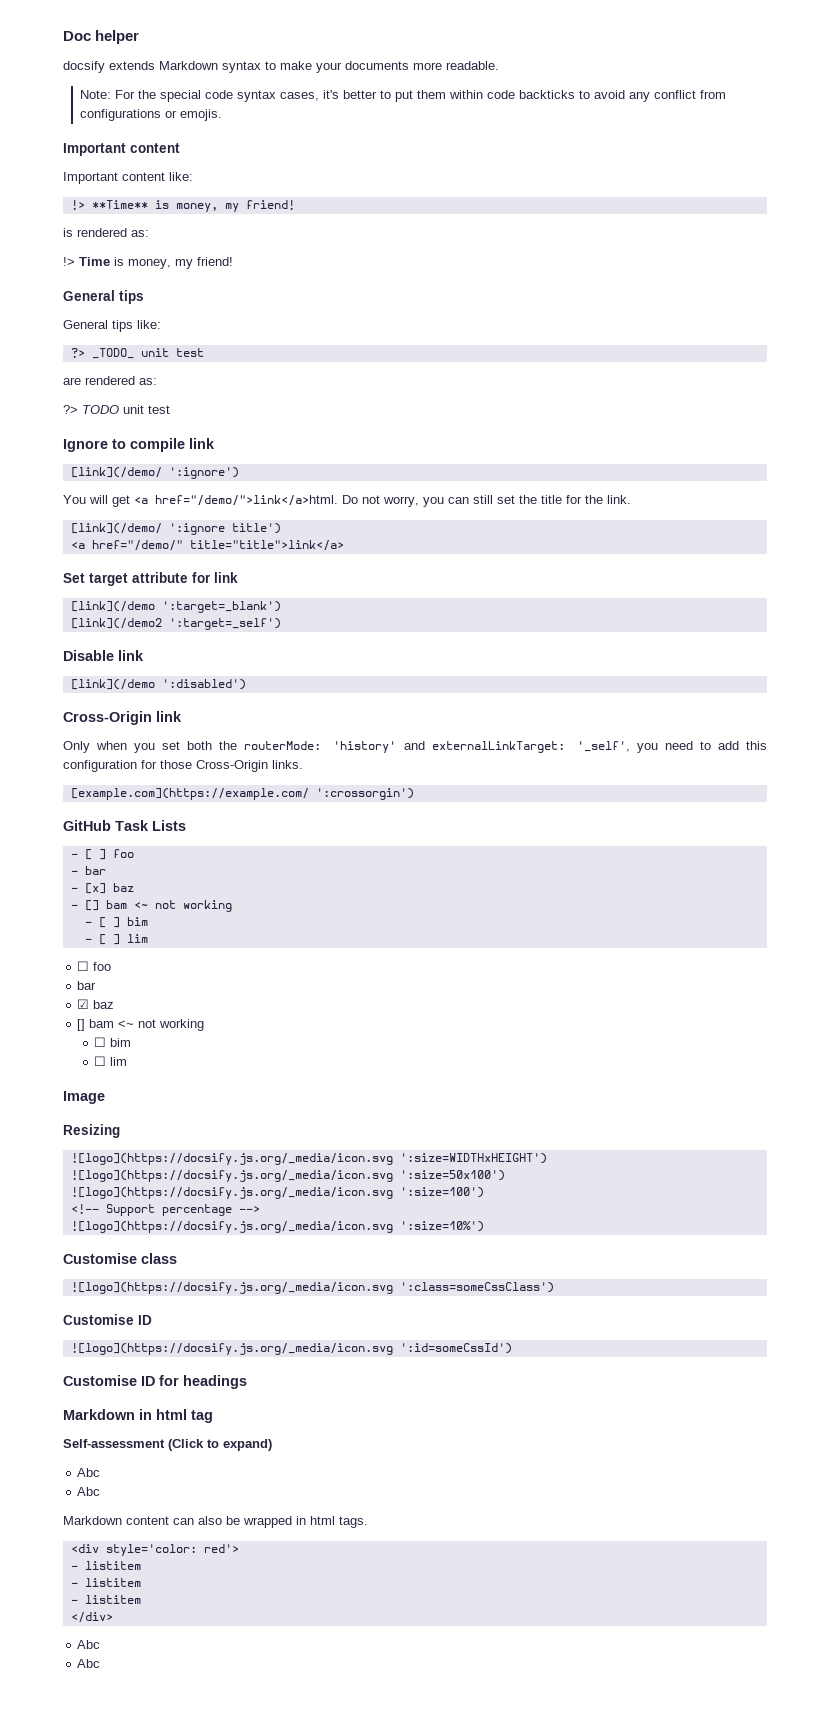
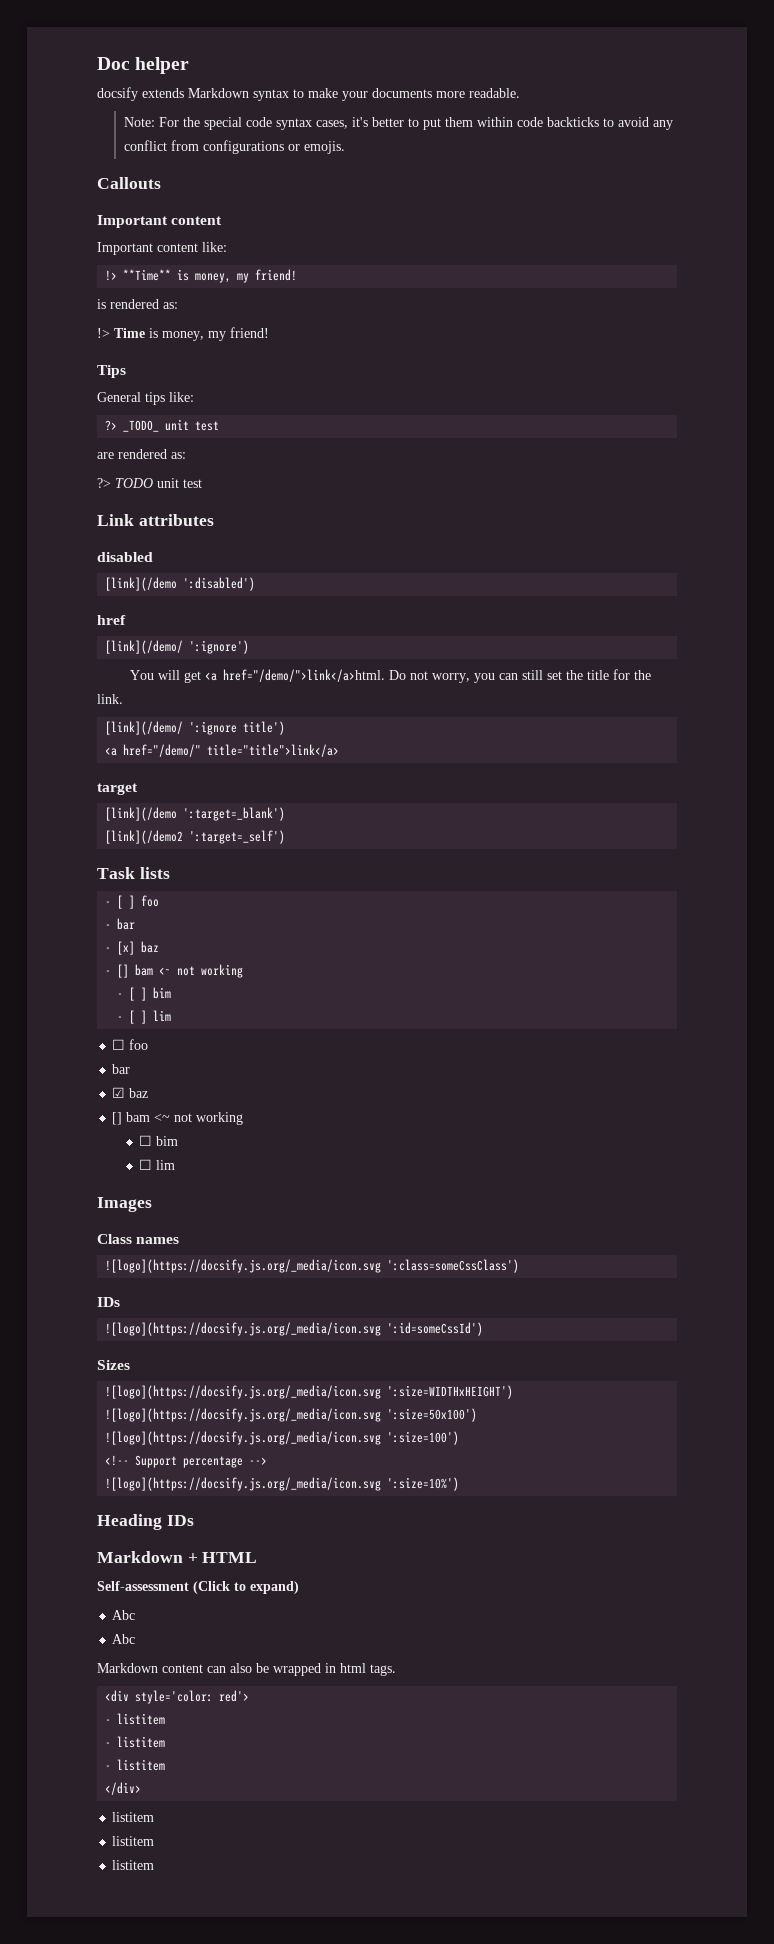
+ Callouts
  !> Time is money, my friend!
- General tips
+ Tips
- Ignore to compile link
+ Link attributes
+ disabled
+ [link](/demo ':disabled')
+ href
- Set target attribute for link
+ target
- Disable link
- [link](/demo ':disabled')
- Cross-Origin link
- Only when you set both the routerMode: 'history' and externalLinkTarget: '_self', you need to add this configuration for those Cross-Origin links.
- [example.com](https://example.com/ ':crossorgin')
- GitHub Task Lists
+ Task lists
- Image
- Resizing
+ Images
+ Class names
+ ![logo](https://docsify.js.org/_media/icon.svg ':class=someCssClass')
+ IDs
+ ![logo](https://docsify.js.org/_media/icon.svg ':id=someCssId')
+ Sizes
- Customise class
- ![logo](https://docsify.js.org/_media/icon.svg ':class=someCssClass')
- Customise ID
- ![logo](https://docsify.js.org/_media/icon.svg ':id=someCssId')
- Customise ID for headings
- Markdown in html tag
+ Heading IDs
+ Markdown + HTML
  </div>
- Abc
- Abc
+ listitem
+ listitem
+ listitem

